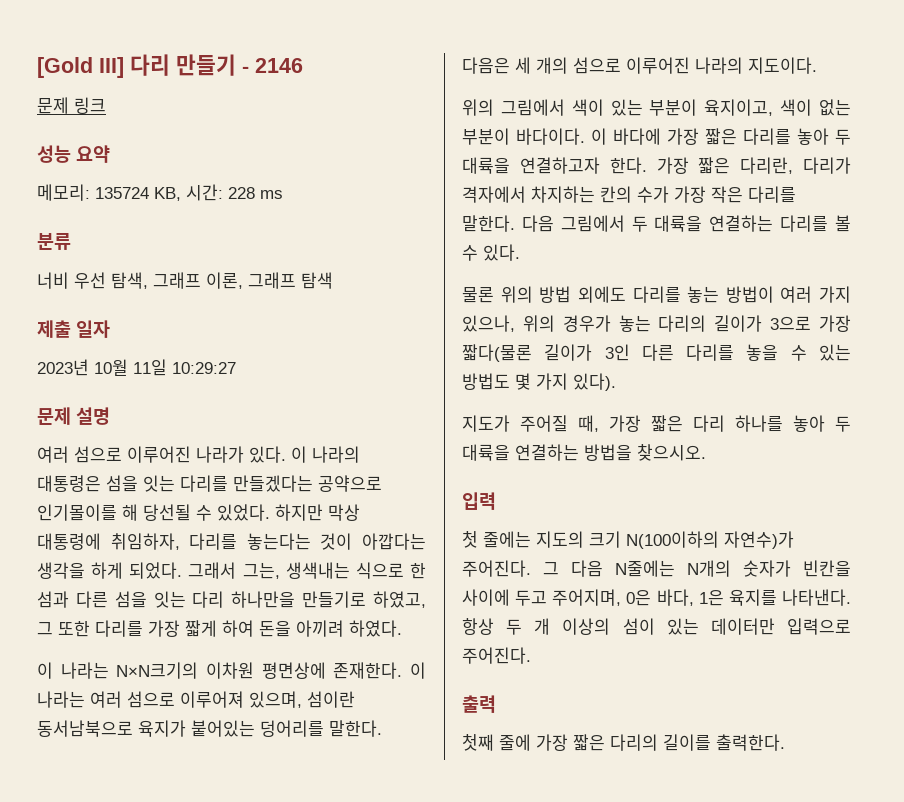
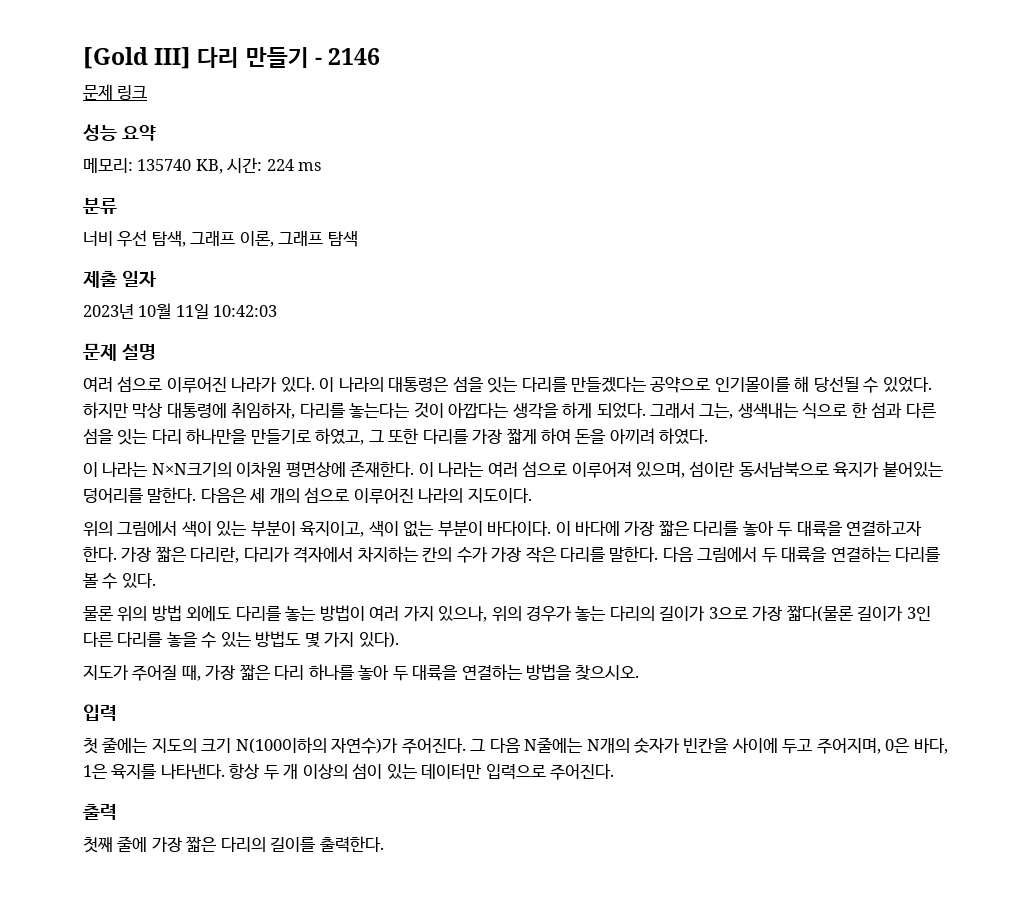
- 메모리: 135724 KB, 시간: 228 ms
+ 메모리: 135740 KB, 시간: 224 ms
- 2023년 10월 11일 10:29:27
+ 2023년 10월 11일 10:42:03

